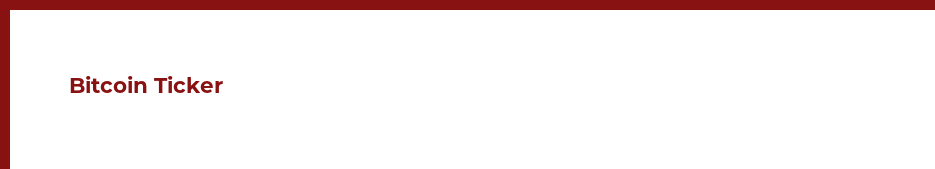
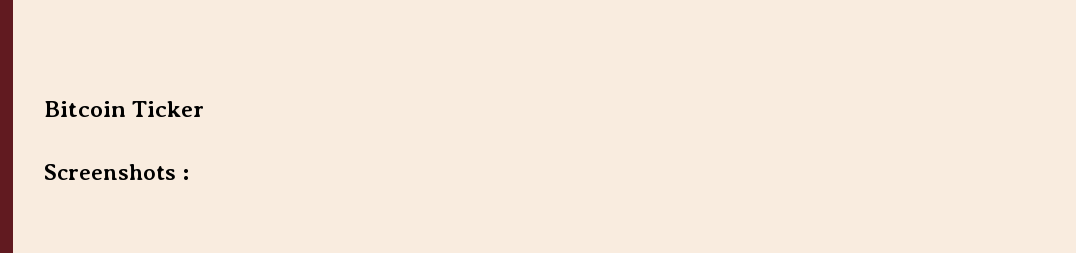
+ Screenshots :

